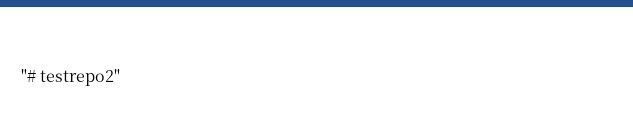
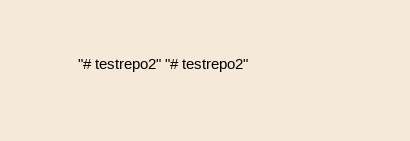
- "# testrepo2"
+ "# testrepo2" "# testrepo2"

